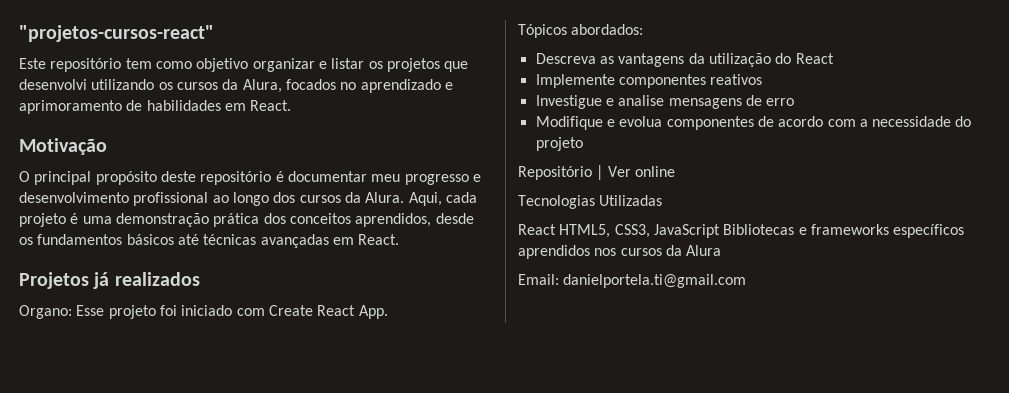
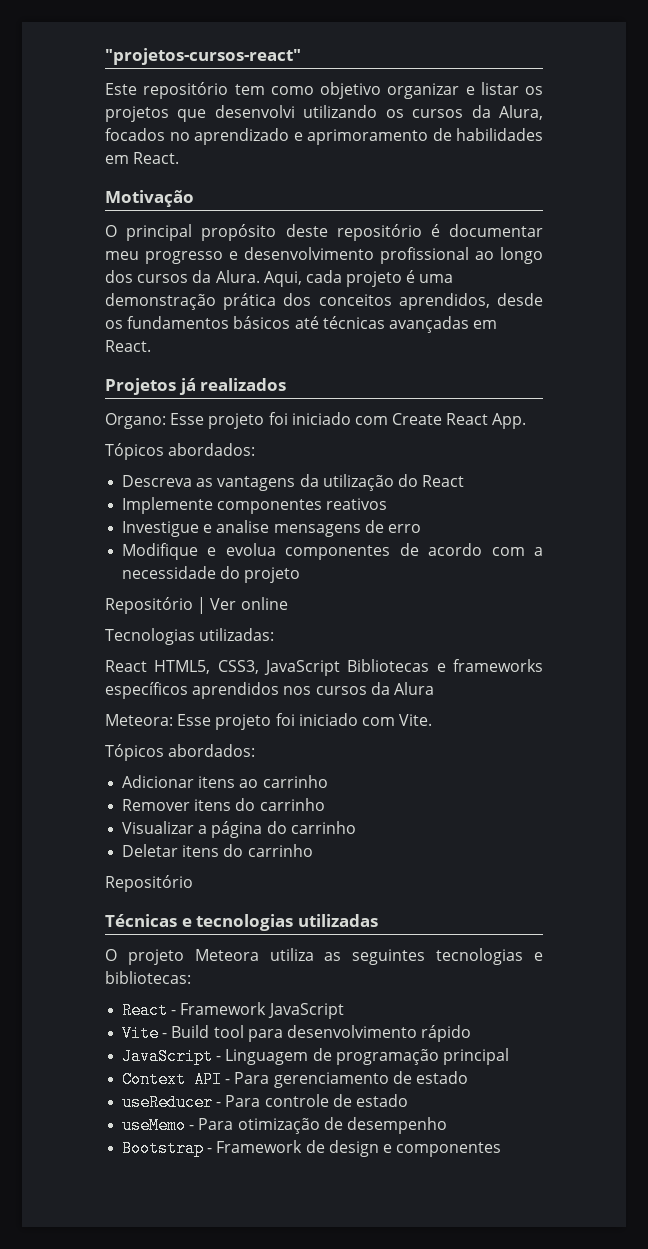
- Tecnologias Utilizadas
+ Tecnologias utilizadas:
- Email: danielportela.ti@gmail.com
+ Meteora: Esse projeto foi iniciado com Vite.
+ Tópicos abordados:
+ Adicionar itens ao carrinho
+ Remover itens do carrinho
+ Visualizar a página do carrinho
+ Deletar itens do carrinho
+ Repositório
+ Técnicas e tecnologias utilizadas
+ O projeto Meteora utiliza as seguintes tecnologias e bibliotecas:
+ React - Framework JavaScript
+ Vite - Build tool para desenvolvimento rápido
+ JavaScript - Linguagem de programação principal
+ Context API - Para gerenciamento de estado
+ useReducer - Para controle de estado
+ useMemo - Para otimização de desempenho
+ Bootstrap - Framework de design e componentes

